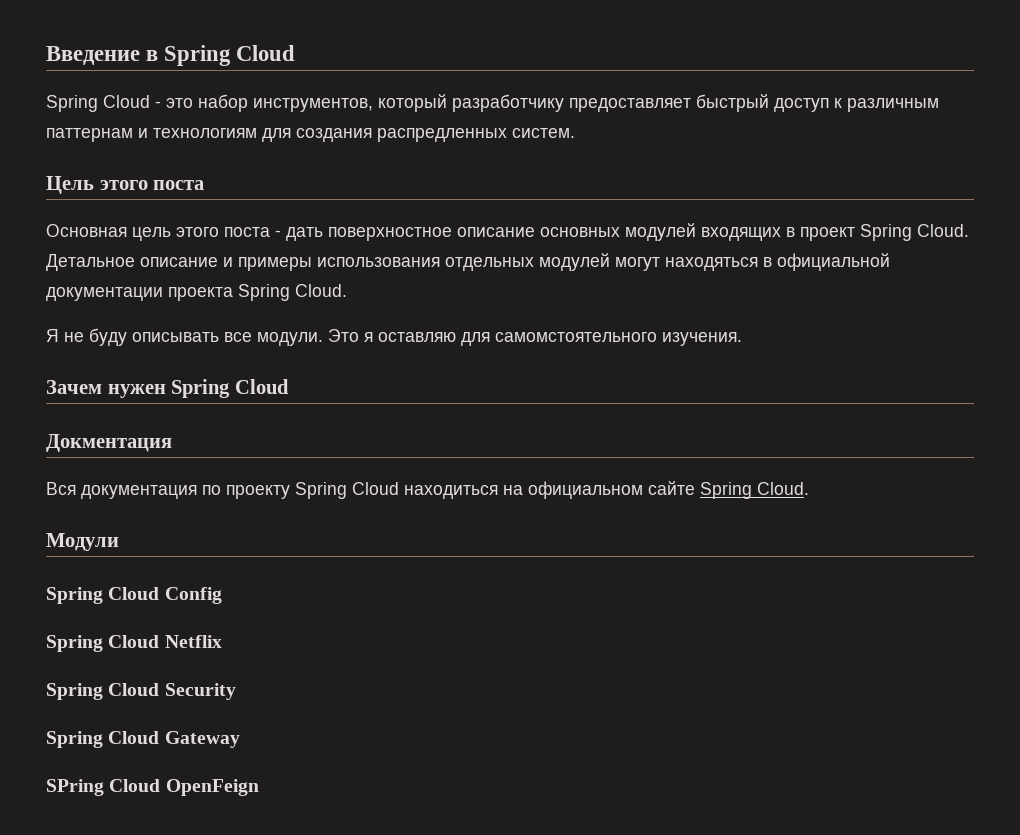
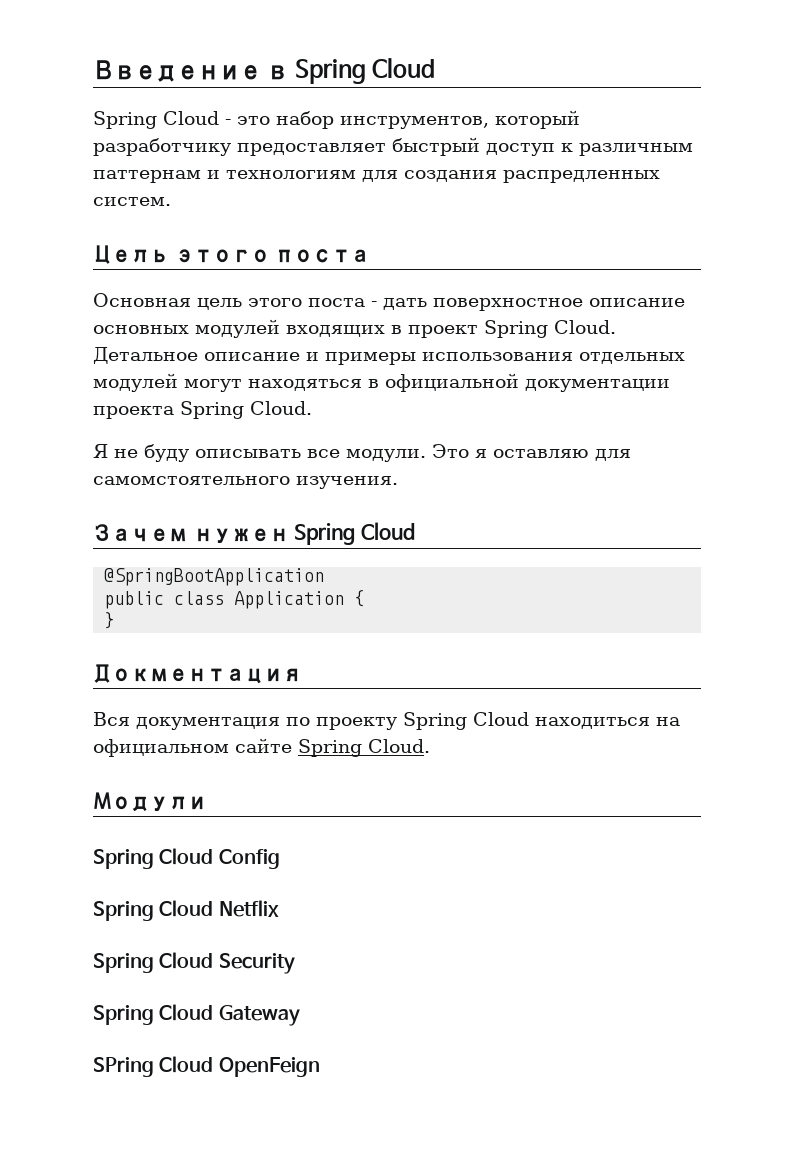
+ @SpringBootApplication
+ public class Application {
+ }

